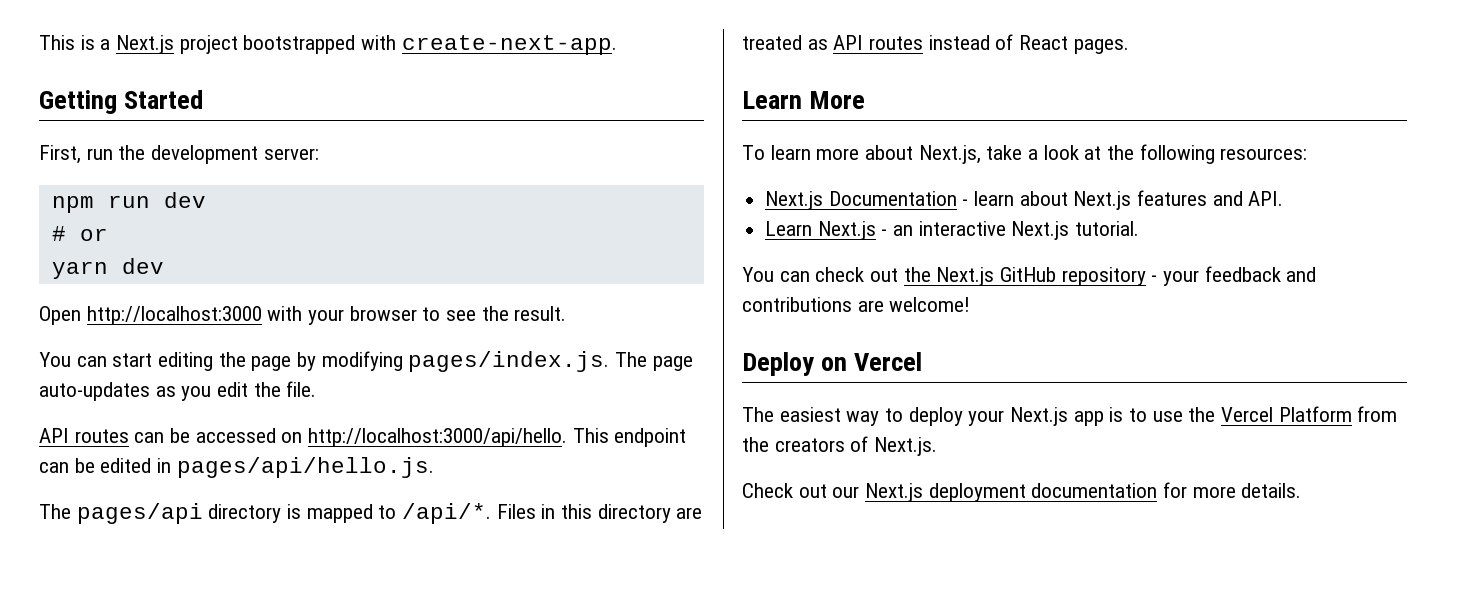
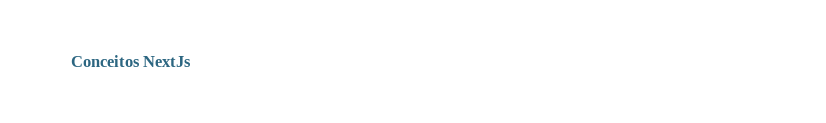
- This is a Next.js project bootstrapped with create-next-app.
- Getting Started
- First, run the development server:
- npm run dev
- # or
- yarn dev
- Open http://localhost:3000 with your browser to see the result.
- You can start editing the page by modifying pages/index.js. The page auto-updates as you edit the file.
- API routes can be accessed on http://localhost:3000/api/hello. This endpoint can be edited in pages/api/hello.js.
- The pages/api directory is mapped to /api/*. Files in this directory are treated as API routes instead of React pages.
- Learn More
- To learn more about Next.js, take a look at the following resources:
- Next.js Documentation - learn about Next.js features and API.
- Learn Next.js - an interactive Next.js tutorial.
- You can check out the Next.js GitHub repository - your feedback and contributions are welcome!
- Deploy on Vercel
- The easiest way to deploy your Next.js app is to use the Vercel Platform from the creators of Next.js.
- Check out our Next.js deployment documentation for more details.
+ Conceitos NextJs

